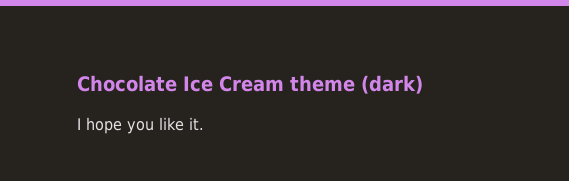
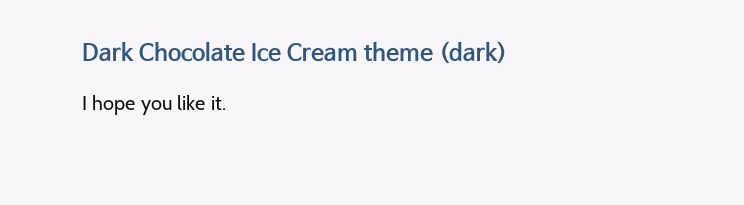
- Chocolate Ice Cream theme (dark)
+ Dark Chocolate Ice Cream theme (dark)

